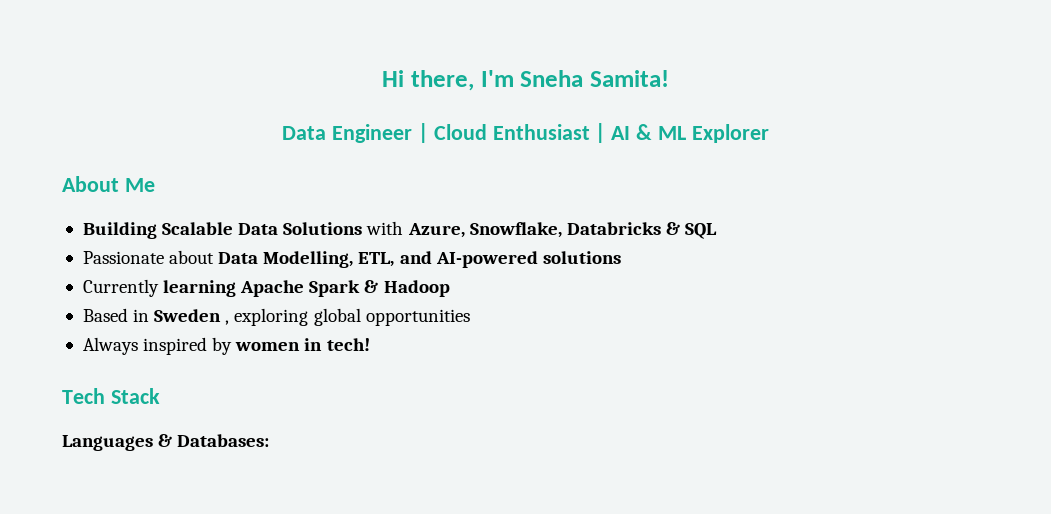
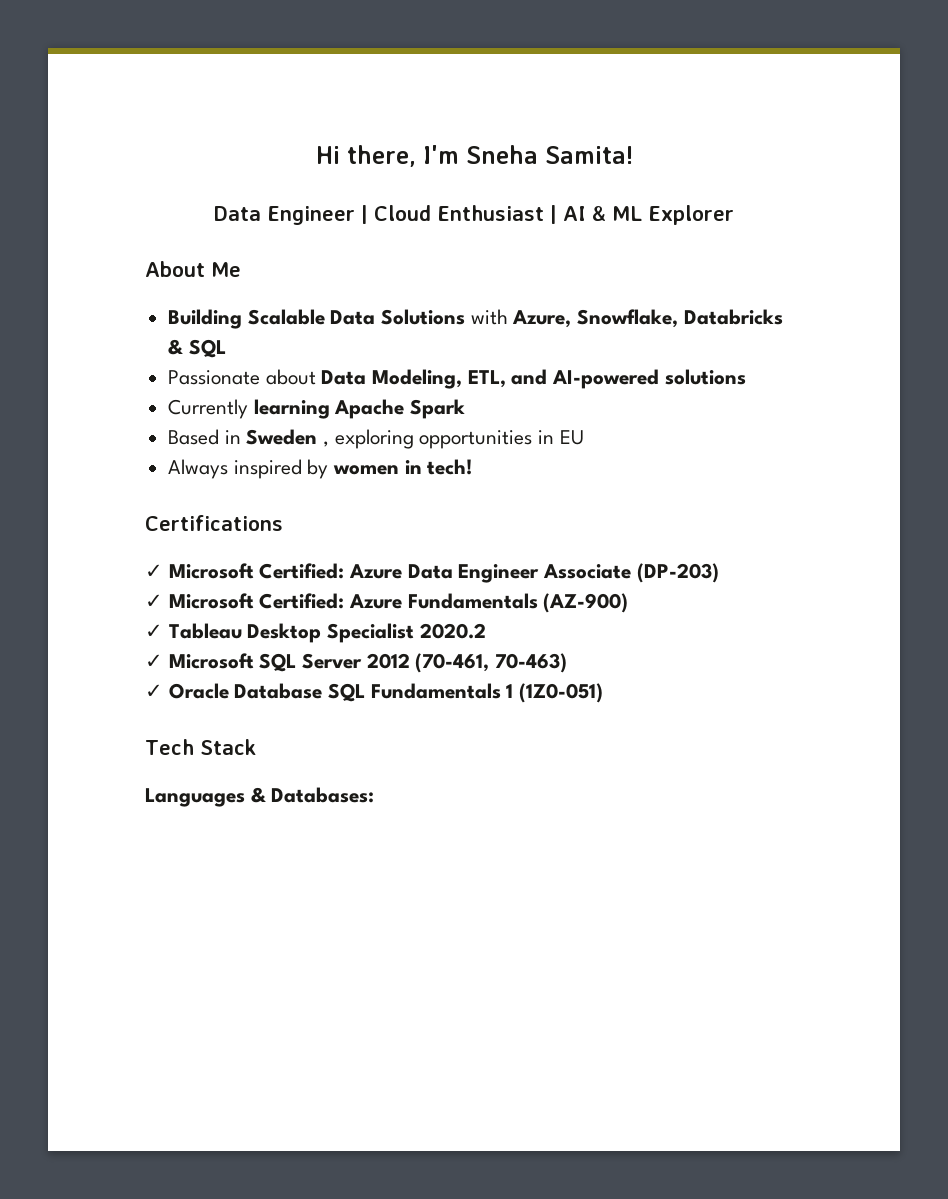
- Passionate about Data Modelling, ETL, and AI-powered solutions
+ Passionate about Data Modeling, ETL, and AI-powered solutions
- Currently learning Apache Spark & Hadoop
+ Currently learning Apache Spark
- Based in Sweden , exploring global opportunities
+ Based in Sweden , exploring opportunities in EU
+ Certifications
+ ✓ Microsoft Certified: Azure Data Engineer Associate (DP-203)
+ ✓ Microsoft Certified: Azure Fundamentals (AZ-900)
+ ✓ Tableau Desktop Specialist 2020.2
+ ✓ Microsoft SQL Server 2012 (70-461, 70-463)
+ ✓ Oracle Database SQL Fundamentals 1 (1Z0-051)

